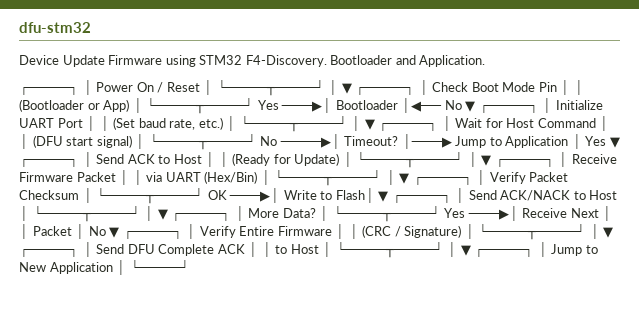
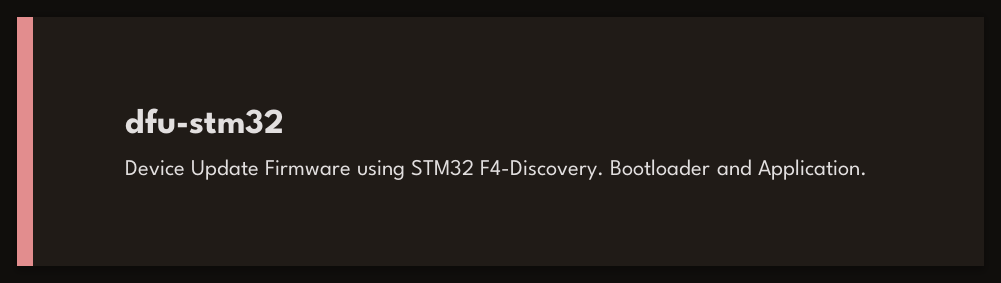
- ┌────┐ │ Power On / Reset │ └────┬────┘ │ ▼ ┌────┐ │ Check Boot Mode Pin │ │ (Bootloader or App) │ └────┬────┘ Yes ───▶│ Bootloader │◀── No ▼ ┌────┐ │ Initialize UART Port │ │ (Set baud rate, etc.) │ └────┬────┘ │ ▼ ┌────┐ │ Wait for Host Command │ │ (DFU start signal) │ └────┬────┘ No ────▶│ Timeout? │───▶ Jump to Application │ Yes ▼ ┌────┐ │ Send ACK to Host │ │ (Ready for Update) │ └────┬────┘ │ ▼ ┌────┐ │ Receive Firmware Packet │ │ via UART (Hex/Bin) │ └────┬────┘ │ ▼ ┌────┐ │ Verify Packet Checksum │ └────┬────┘ OK ───▶│ Write to Flash│ ▼ ┌────┐ │ Send ACK/NACK to Host │ └────┬────┘ │ ▼ ┌────┐ │ More Data? │ └────┬────┘ Yes ───▶│ Receive Next │ │ Packet │ No ▼ ┌────┐ │ Verify Entire Firmware │ │ (CRC / Signature) │ └────┬────┘ │ ▼ ┌────┐ │ Send DFU Complete ACK │ │ to Host │ └────┬────┘ │ ▼ ┌────┐ │ Jump to New Application │ └────┘

